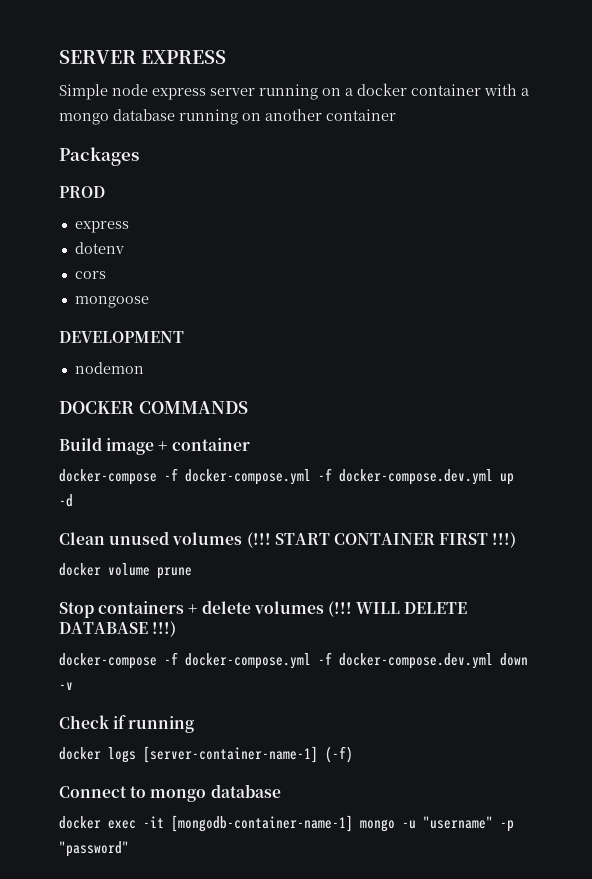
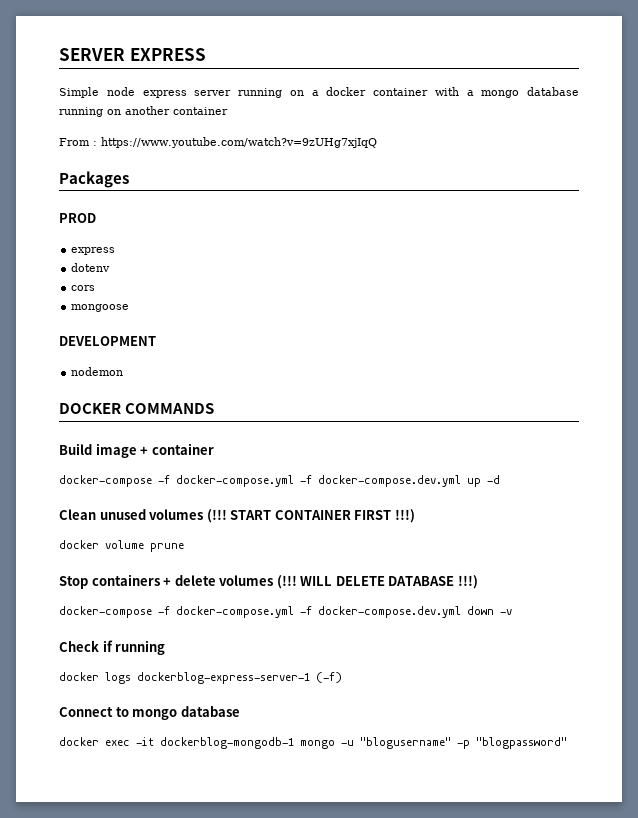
+ From : https://www.youtube.com/watch?v=9zUHg7xjIqQ
- docker logs [server-container-name-1] (-f)
+ docker logs dockerblog-express-server-1 (-f)
- docker exec -it [mongodb-container-name-1] mongo -u "username" -p "password"
+ docker exec -it dockerblog-mongodb-1 mongo -u "blogusername" -p "blogpassword"

